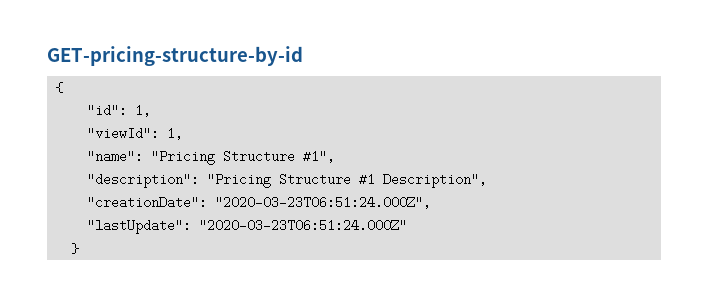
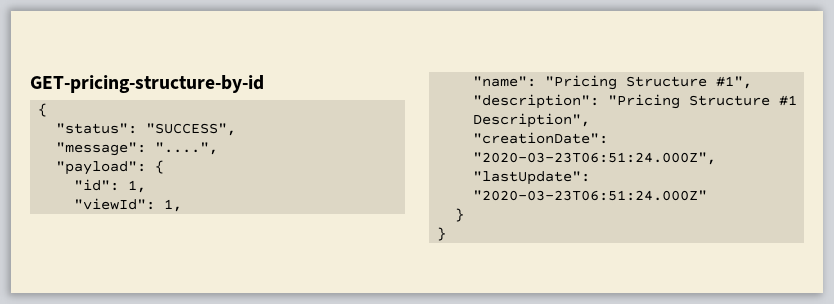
+ "status": "SUCCESS",
+ "message": "....",
+ "payload": {
  "lastUpdate": "2020-03-23T06:51:24.000Z"
+ }

